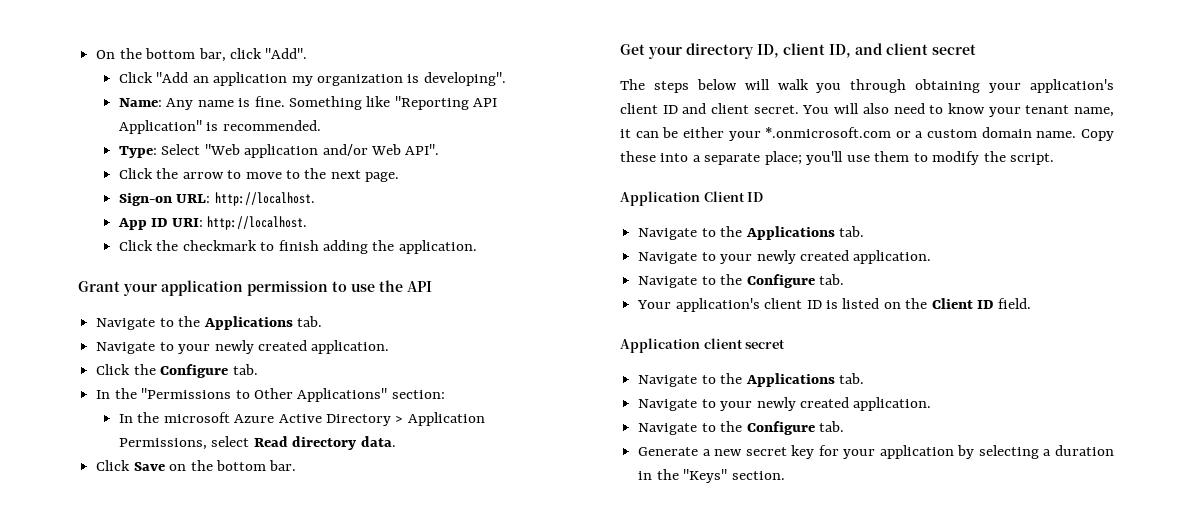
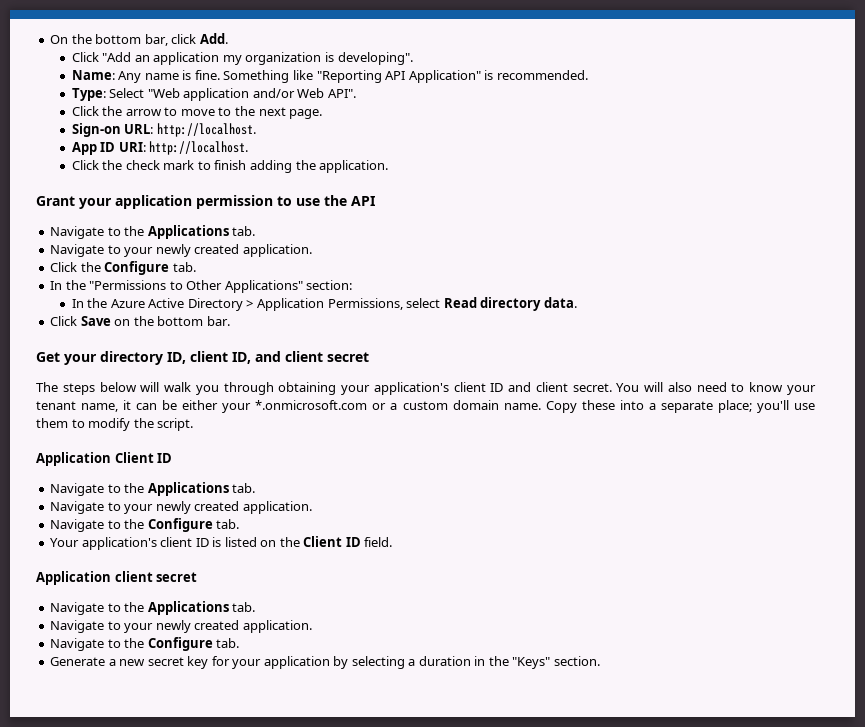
- On the bottom bar, click "Add".
+ On the bottom bar, click Add.
- Click the checkmark to finish adding the application.
+ Click the check mark to finish adding the application.
- In the microsoft Azure Active Directory > Application Permissions, select Read directory data.
+ In the Azure Active Directory > Application Permissions, select Read directory data.

